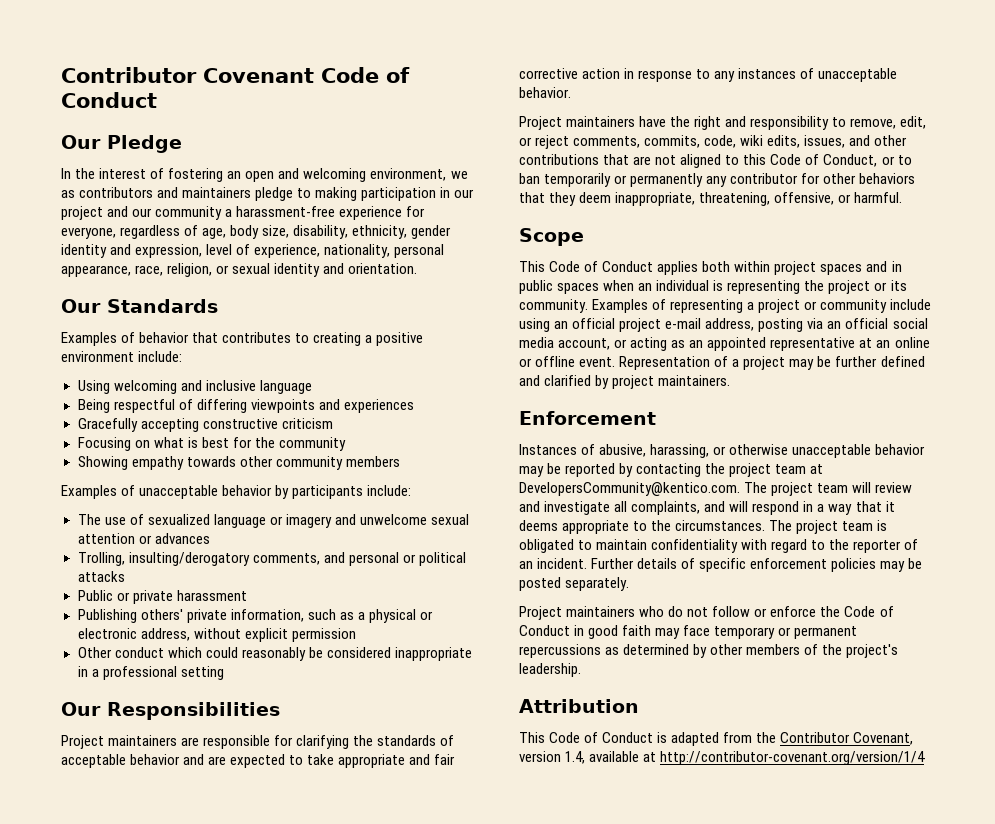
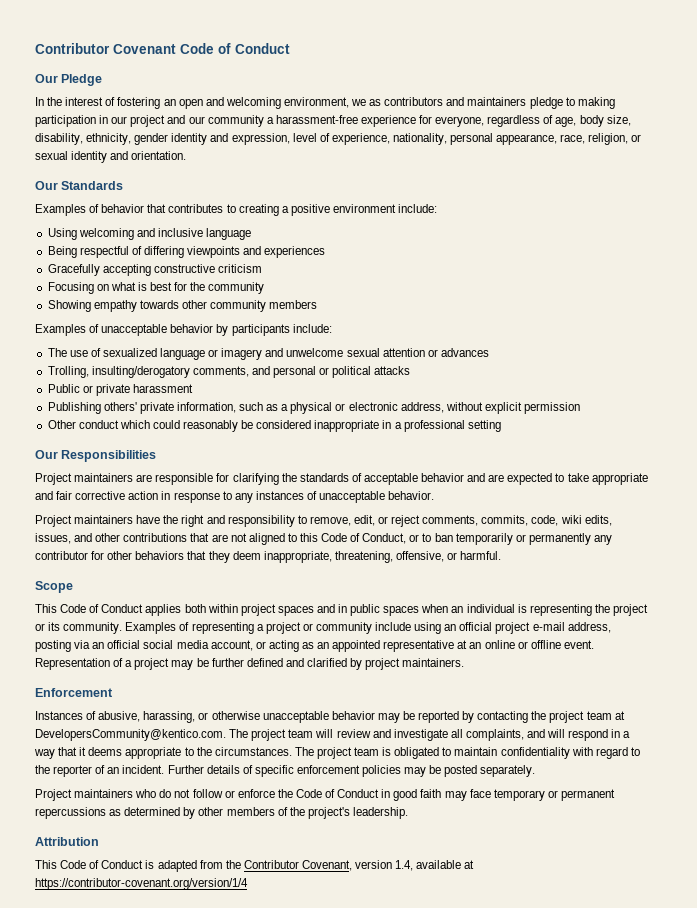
- This Code of Conduct is adapted from the Contributor Covenant, version 1.4, available at http://contributor-covenant.org/version/1/4
+ This Code of Conduct is adapted from the Contributor Covenant, version 1.4, available at https://contributor-covenant.org/version/1/4

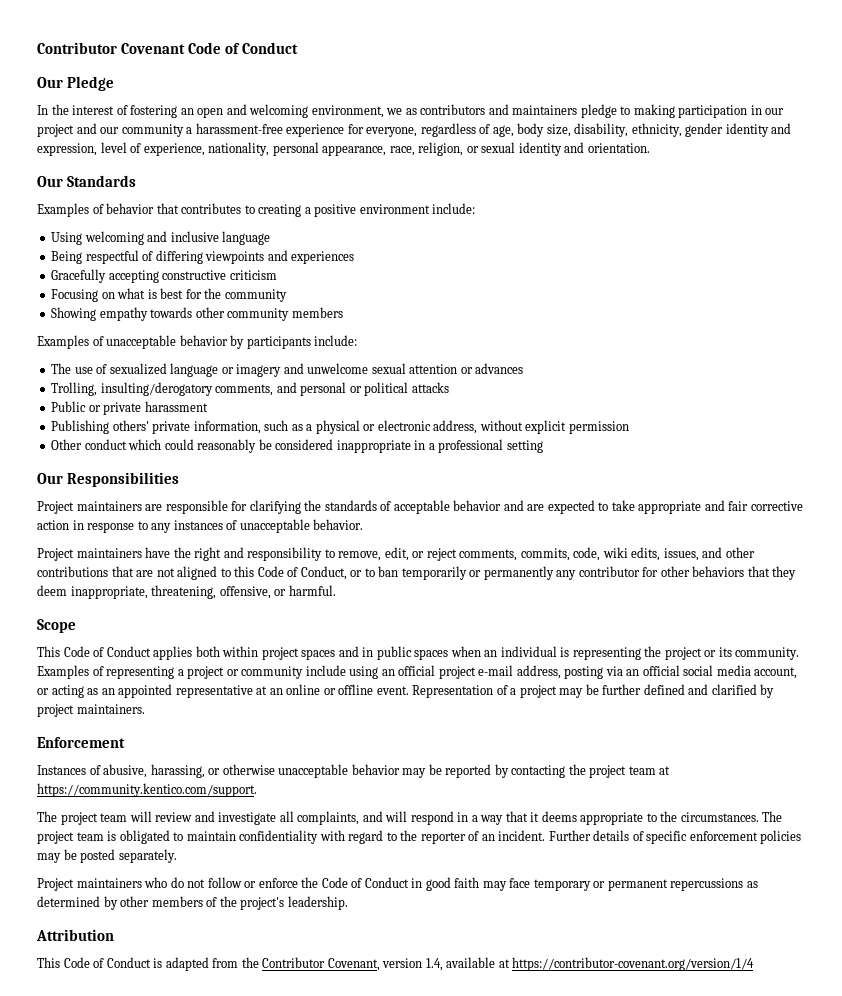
- Instances of abusive, harassing, or otherwise unacceptable behavior may be reported by contacting the project team at DevelopersCommunity@kentico.com. The project team will review and investigate all complaints, and will respond in a way that it deems appropriate to the circumstances.
+ Instances of abusive, harassing, or otherwise unacceptable behavior may be reported by contacting the project team at https://community.kentico.com/support.
+ The project team will review and investigate all complaints, and will respond in a way that it deems appropriate to the circumstances.

